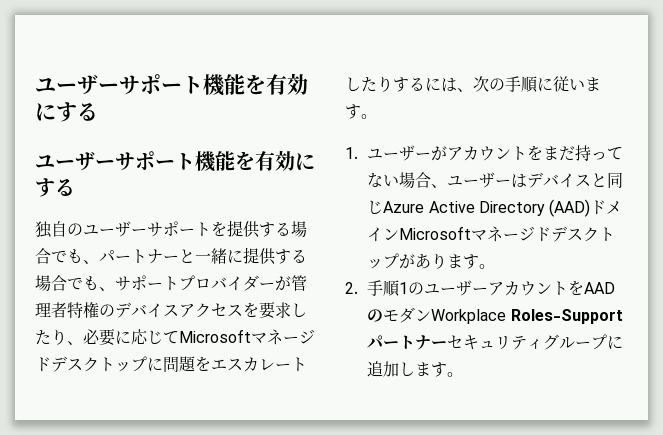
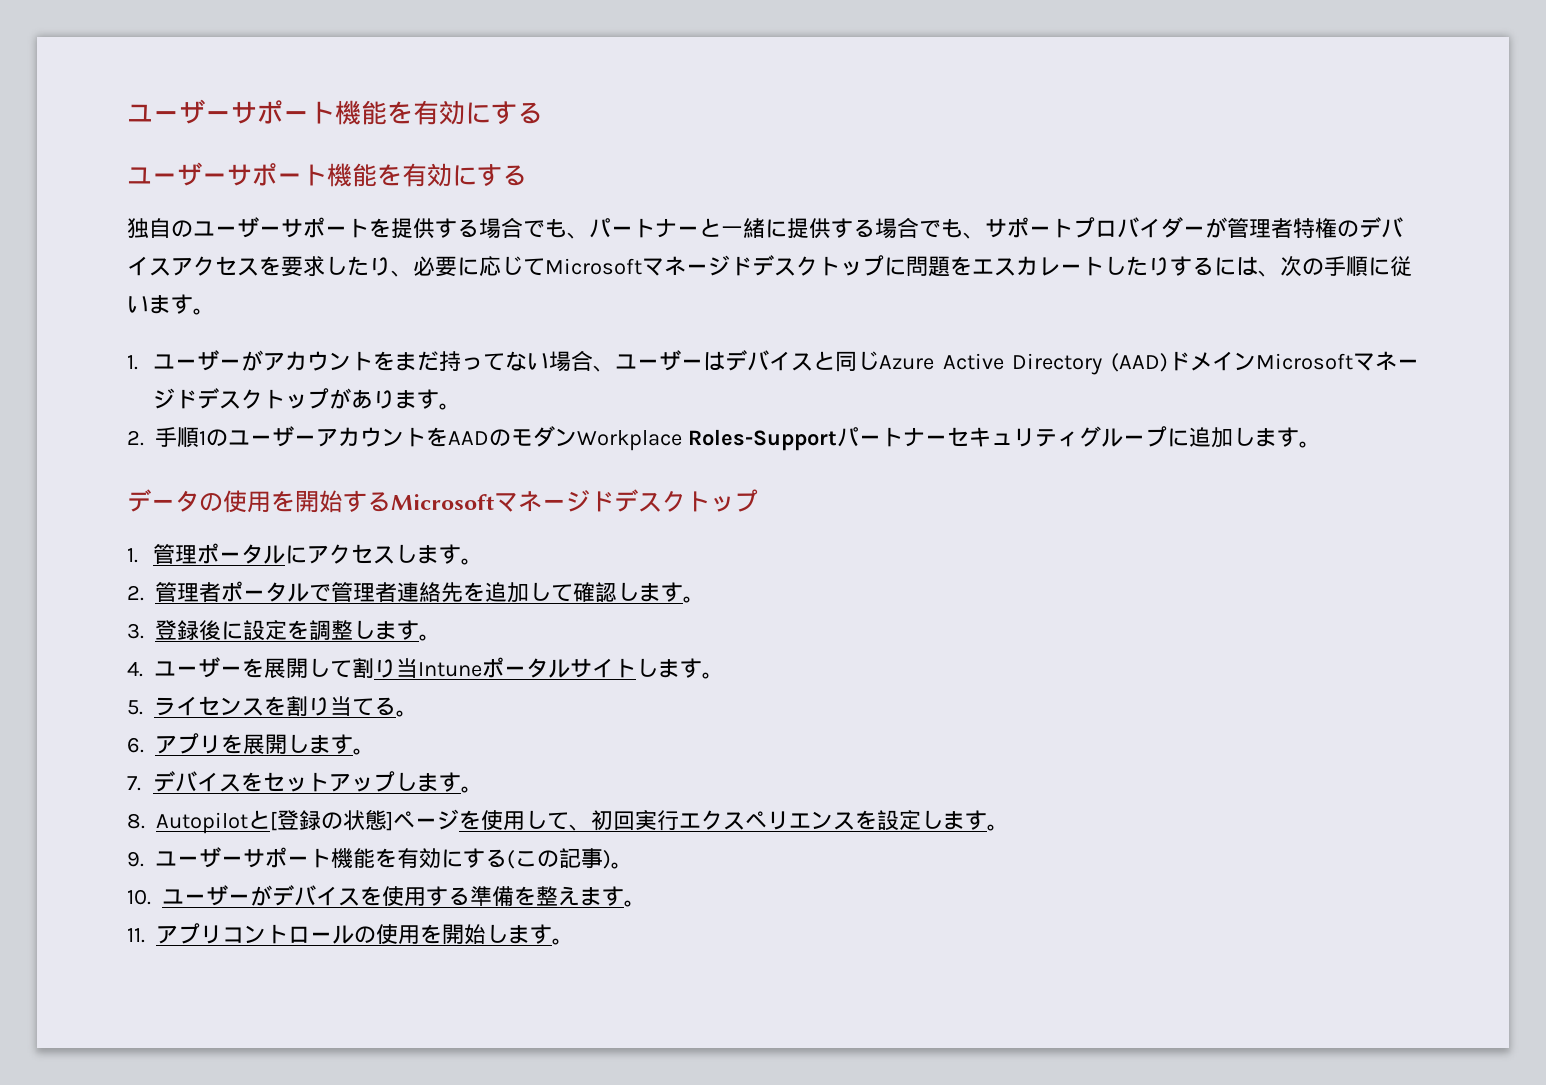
+ データの使用を開始するMicrosoftマネージドデスクトップ
+ 1.管理ポータルにアクセスします。
+ 2.管理者ポータルで管理者連絡先を追加して確認します。
+ 3.登録後に設定を調整します。
+ 4.ユーザーを展開して割り当Intuneポータルサイトします。
+ 5.ライセンスを割り当てる。
+ 6.アプリを展開します。
+ 7.デバイスをセットアップします。
+ 8. Autopilotと[登録の状態]ページを使用して、初回実行エクスペリエンスを設定します。
+ 9.ユーザーサポート機能を有効にする(この記事)。
+ 10.ユーザーがデバイスを使用する準備を整えます。
+ 11.アプリコントロールの使用を開始します。

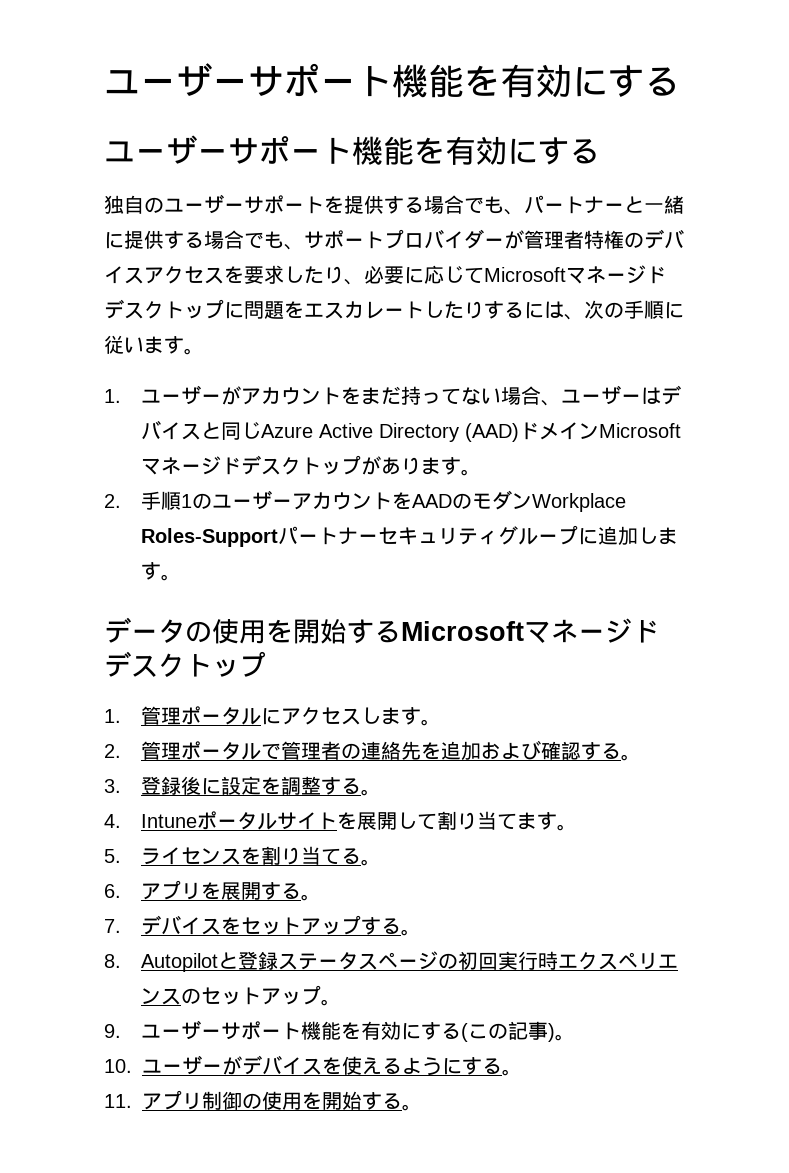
- 2.管理者ポータルで管理者連絡先を追加して確認します。
+ 2.管理ポータルで管理者の連絡先を追加および確認する。
- 3.登録後に設定を調整します。
+ 3.登録後に設定を調整する。
- 4.ユーザーを展開して割り当Intuneポータルサイトします。
+ 4. Intuneポータルサイトを展開して割り当てます。
- 6.アプリを展開します。
+ 6.アプリを展開する。
- 7.デバイスをセットアップします。
+ 7.デバイスをセットアップする。
- 8. Autopilotと[登録の状態]ページを使用して、初回実行エクスペリエンスを設定します。
+ 8. Autopilotと登録ステータスページの初回実行時エクスペリエンスのセットアップ。
- 10.ユーザーがデバイスを使用する準備を整えます。
+ 10.ユーザーがデバイスを使えるようにする。
- 11.アプリコントロールの使用を開始します。
+ 11.アプリ制御の使用を開始する。

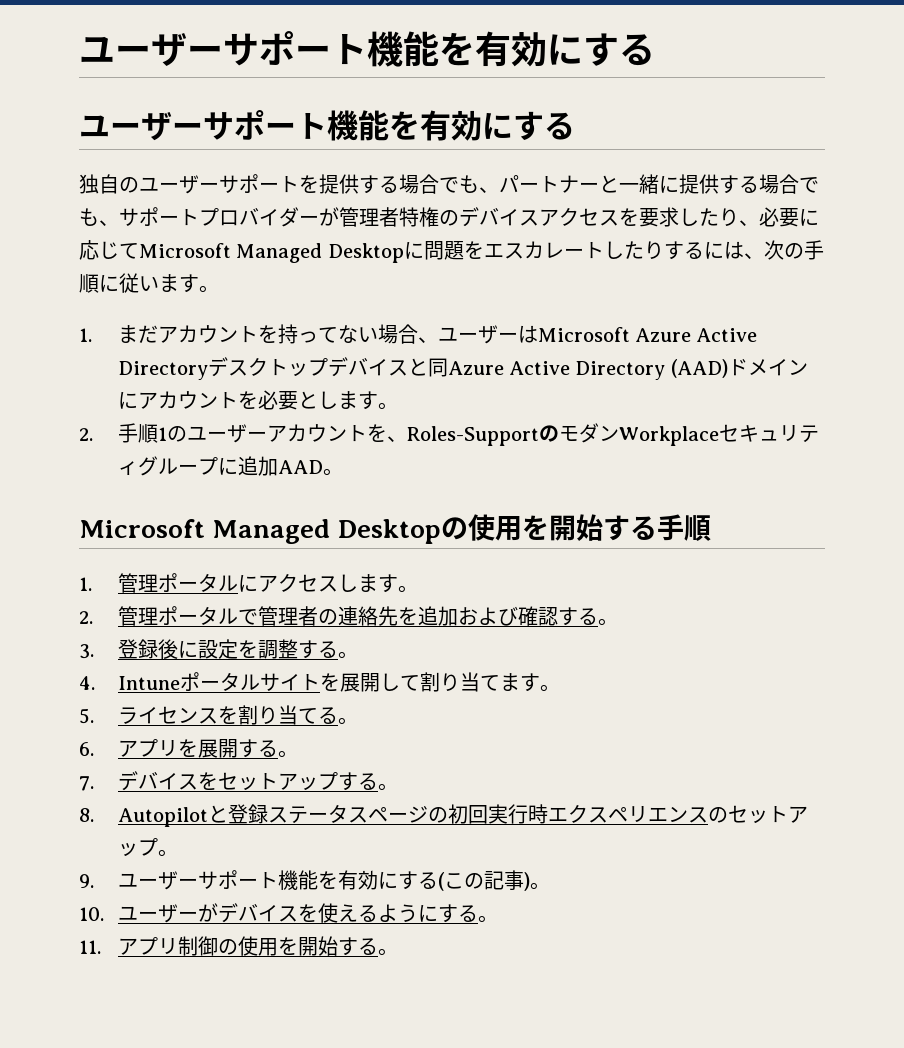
- 独自のユーザーサポートを提供する場合でも、パートナーと一緒に提供する場合でも、サポートプロバイダーが管理者特権のデバイスアクセスを要求したり、必要に応じてMicrosoftマネージドデスクトップに問題をエスカレートしたりするには、次の手順に従います。
+ 独自のユーザーサポートを提供する場合でも、パートナーと一緒に提供する場合でも、サポートプロバイダーが管理者特権のデバイスアクセスを要求したり、必要に応じてMicrosoft Managed Desktopに問題をエスカレートしたりするには、次の手順に従います。
- 1.ユーザーがアカウントをまだ持ってない場合、ユーザーはデバイスと同じAzure Active Directory (AAD)ドメインMicrosoftマネージドデスクトップがあります。
+ 1.まだアカウントを持ってない場合、ユーザーはMicrosoft Azure Active Directoryデスクトップデバイスと同Azure Active Directory (AAD)ドメインにアカウントを必要とします。
- 2.手順1のユーザーアカウントをAADのモダンWorkplace Roles-Supportパートナーセキュリティグループに追加します。
- データの使用を開始するMicrosoftマネージドデスクトップ
+ 2.手順1のユーザーアカウントを、Roles-SupportのモダンWorkplaceセキュリティグループに追加AAD。
+ Microsoft Managed Desktopの使用を開始する手順

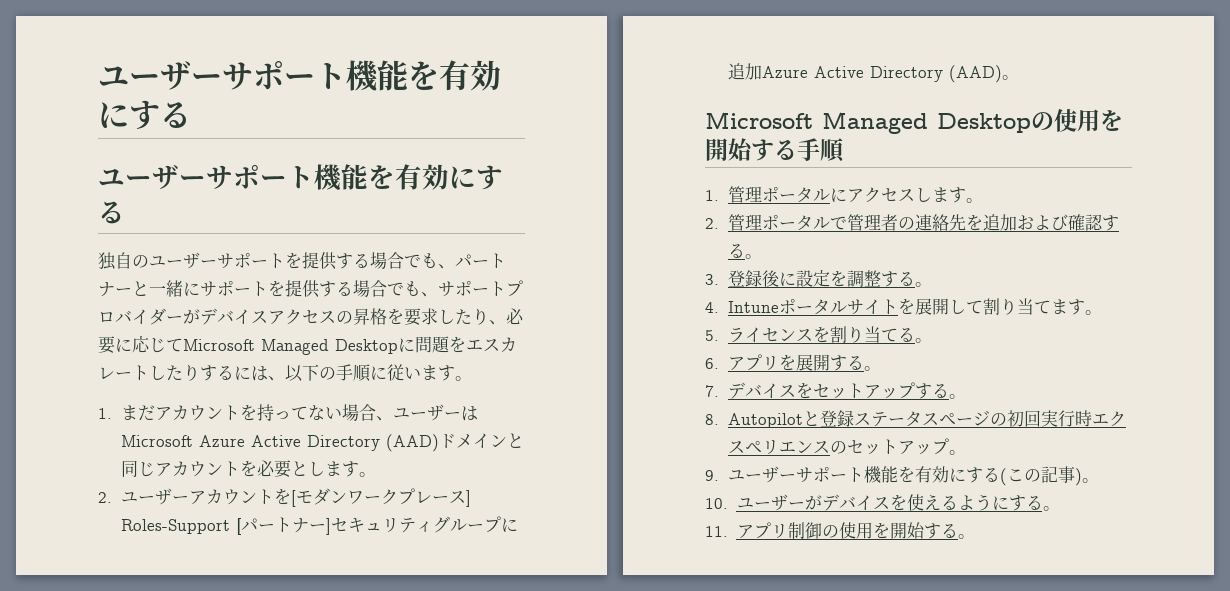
- 独自のユーザーサポートを提供する場合でも、パートナーと一緒に提供する場合でも、サポートプロバイダーが管理者特権のデバイスアクセスを要求したり、必要に応じてMicrosoft Managed Desktopに問題をエスカレートしたりするには、次の手順に従います。
+ 独自のユーザーサポートを提供する場合でも、パートナーと一緒にサポートを提供する場合でも、サポートプロバイダーがデバイスアクセスの昇格を要求したり、必要に応じてMicrosoft Managed Desktopに問題をエスカレートしたりするには、以下の手順に従います。
- 1.まだアカウントを持ってない場合、ユーザーはMicrosoft Azure Active Directoryデスクトップデバイスと同Azure Active Directory (AAD)ドメインにアカウントを必要とします。
+ 1.まだアカウントを持ってない場合、ユーザーはMicrosoft Azure Active Directory (AAD)ドメインと同じアカウントを必要とします。
- 2.手順1のユーザーアカウントを、Roles-SupportのモダンWorkplaceセキュリティグループに追加AAD。
+ 2.ユーザーアカウントを[モダンワークプレース] Roles-Support [パートナー]セキュリティグループに追加Azure Active Directory (AAD)。

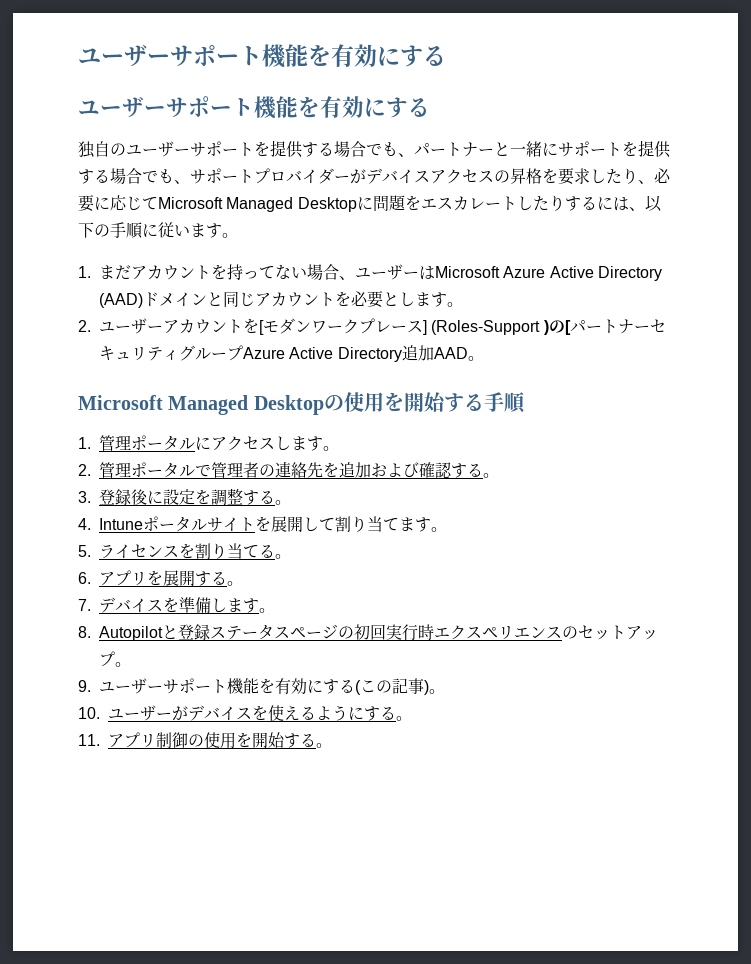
- 2.ユーザーアカウントを[モダンワークプレース] Roles-Support [パートナー]セキュリティグループに追加Azure Active Directory (AAD)。
+ 2.ユーザーアカウントを[モダンワークプレース] (Roles-Support )の[パートナーセキュリティグループAzure Active Directory追加AAD。
- 7.デバイスをセットアップする。
+ 7.デバイスを準備します。

